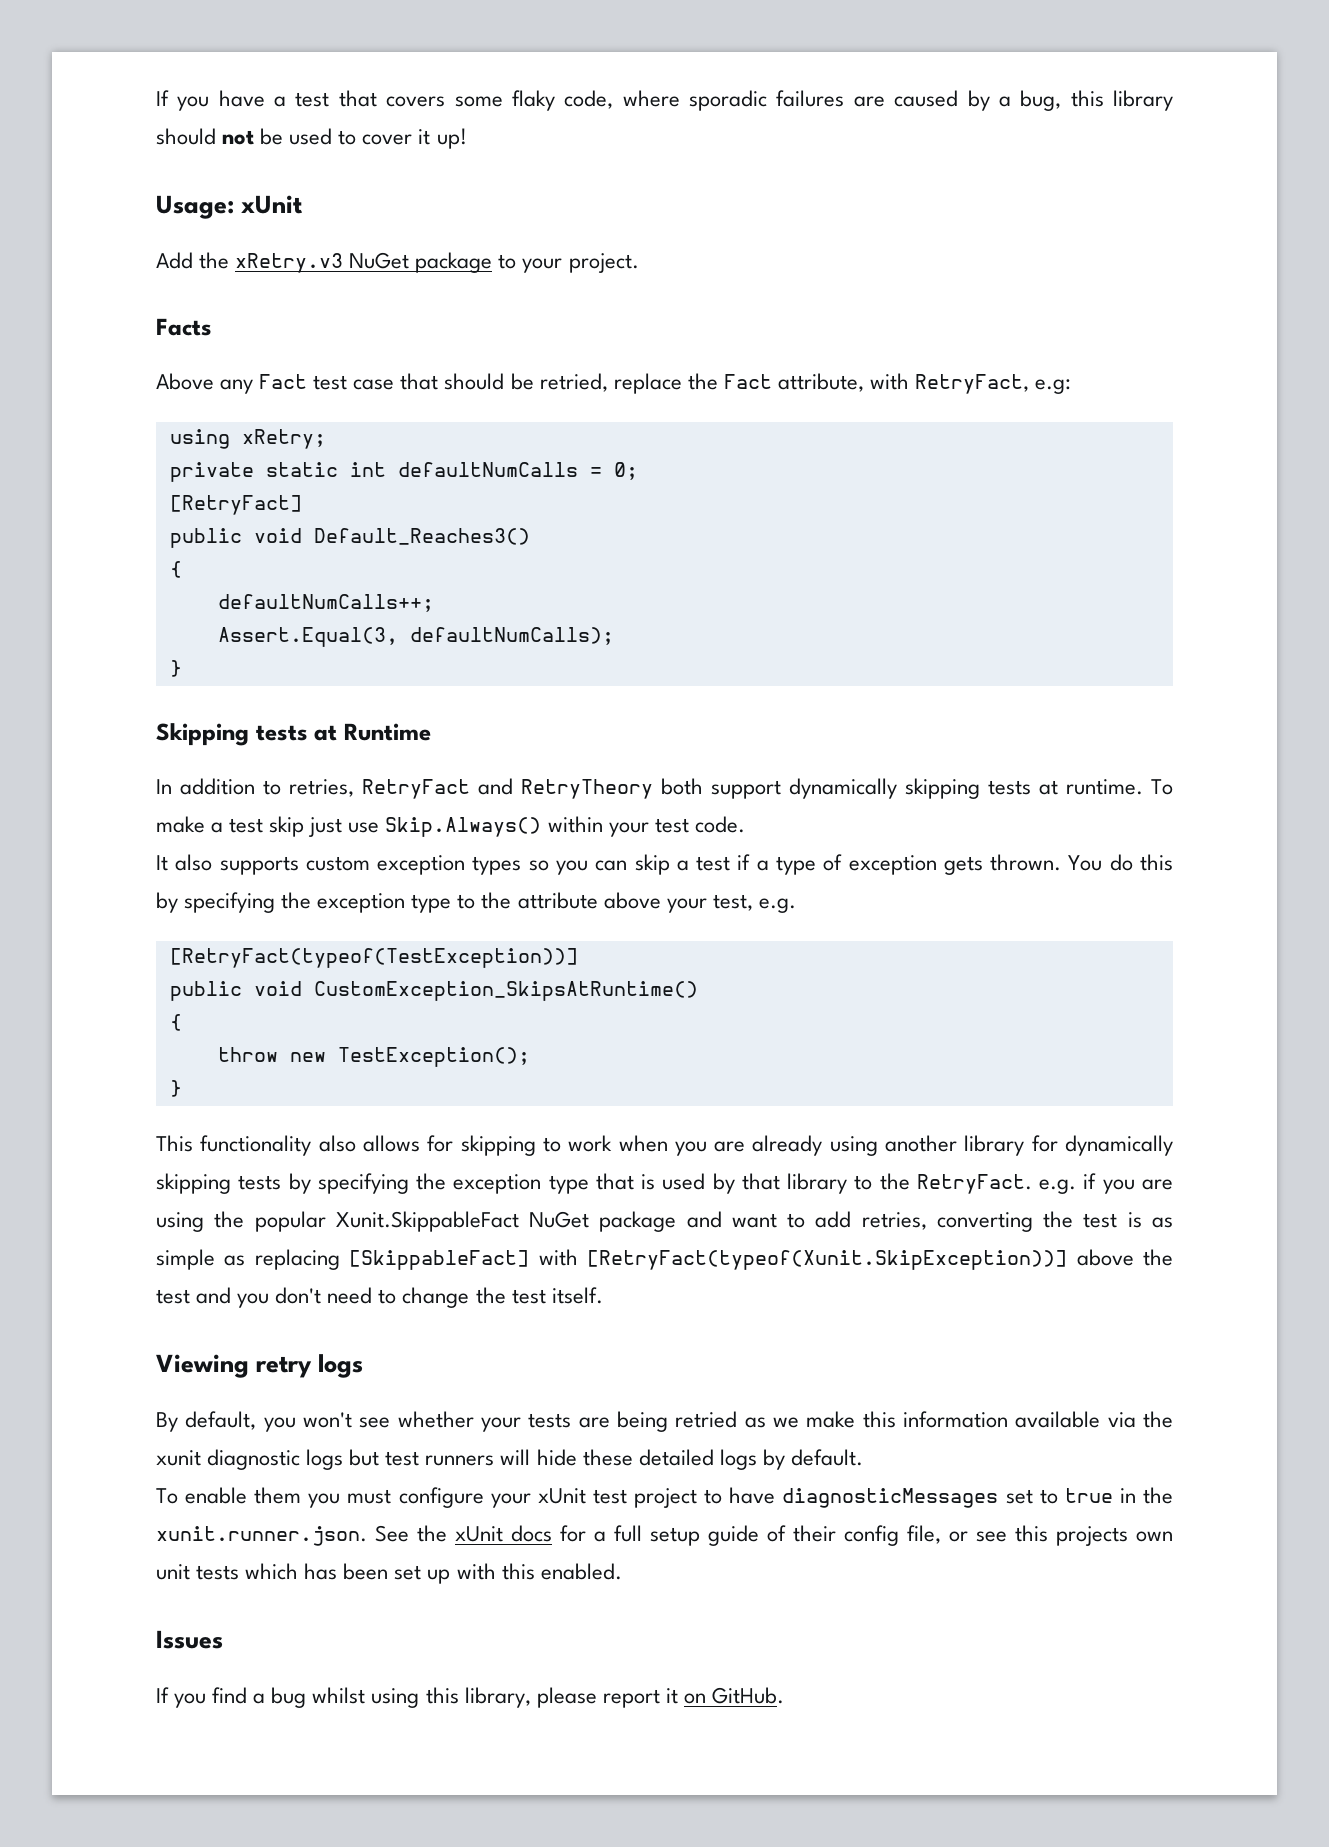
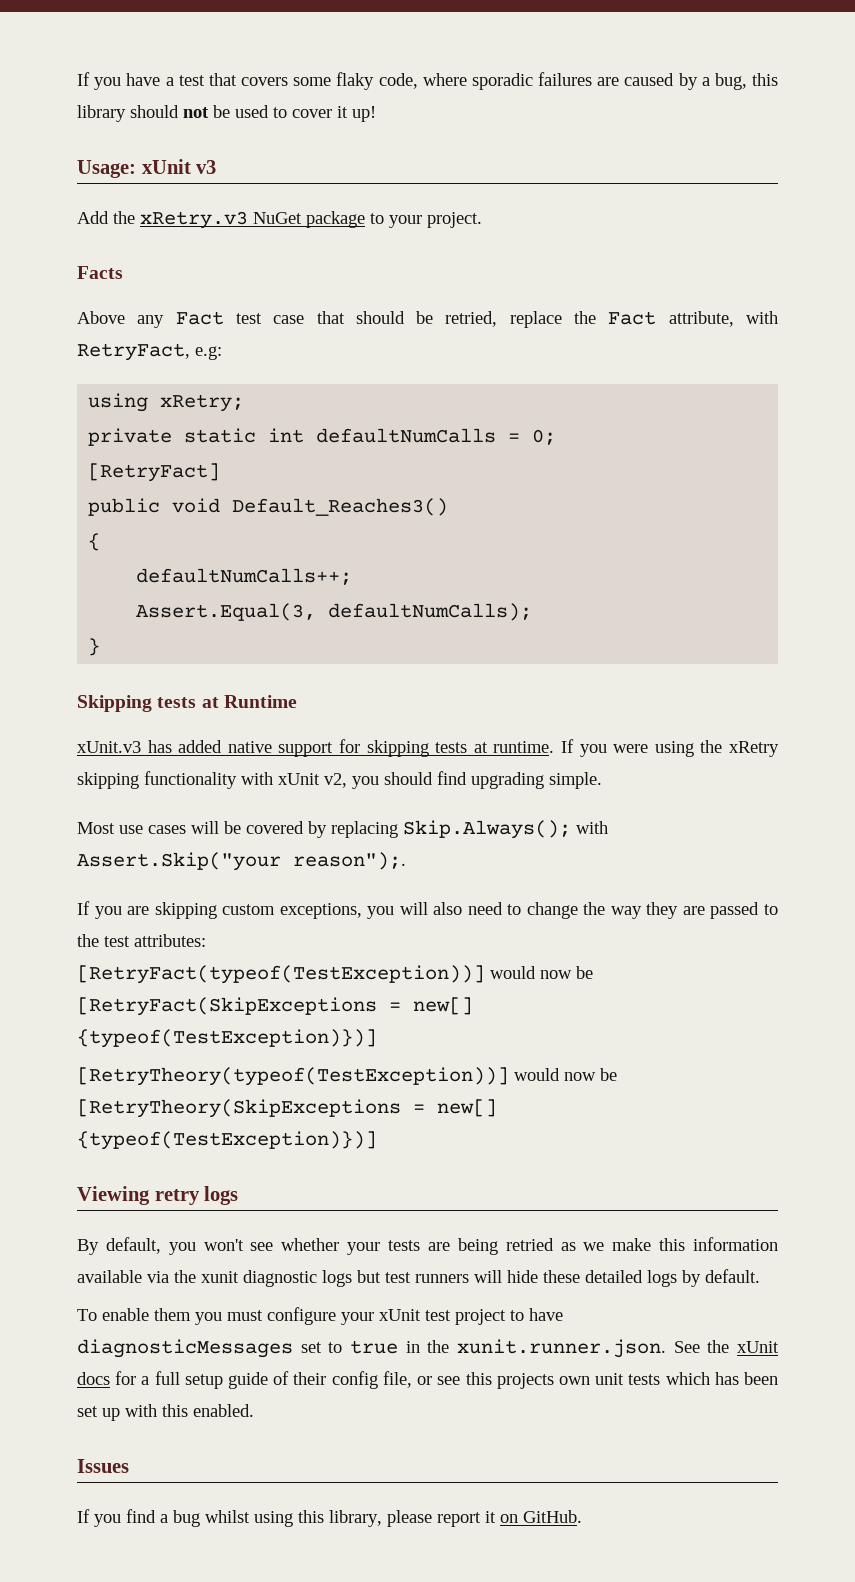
- Usage: xUnit
+ Usage: xUnit v3
- In addition to retries, RetryFact and RetryTheory both support dynamically skipping tests at runtime. To make a test skip just use Skip.Always() within your test code.
- It also supports custom exception types so you can skip a test if a type of exception gets thrown. You do this by specifying the exception type to the attribute above your test, e.g.
- [RetryFact(typeof(TestException))]
- public void CustomException_SkipsAtRuntime()
- {
- throw new TestException();
- }
- This functionality also allows for skipping to work when you are already using another library for dynamically skipping tests by specifying the exception type that is used by that library to the RetryFact. e.g. if you are using the popular Xunit.SkippableFact NuGet package and want to add retries, converting the test is as simple as replacing [SkippableFact] with [RetryFact(typeof(Xunit.SkipException))] above the test and you don't need to change the test itself.
+ xUnit.v3 has added native support for skipping tests at runtime. If you were using the xRetry skipping functionality with xUnit v2, you should find upgrading simple.
+ Most use cases will be covered by replacing Skip.Always(); with Assert.Skip("your reason");.
+ If you are skipping custom exceptions, you will also need to change the way they are passed to the test attributes:
+ [RetryFact(typeof(TestException))] would now be [RetryFact(SkipExceptions = new[] {typeof(TestException)})]
+ [RetryTheory(typeof(TestException))] would now be [RetryTheory(SkipExceptions = new[] {typeof(TestException)})]

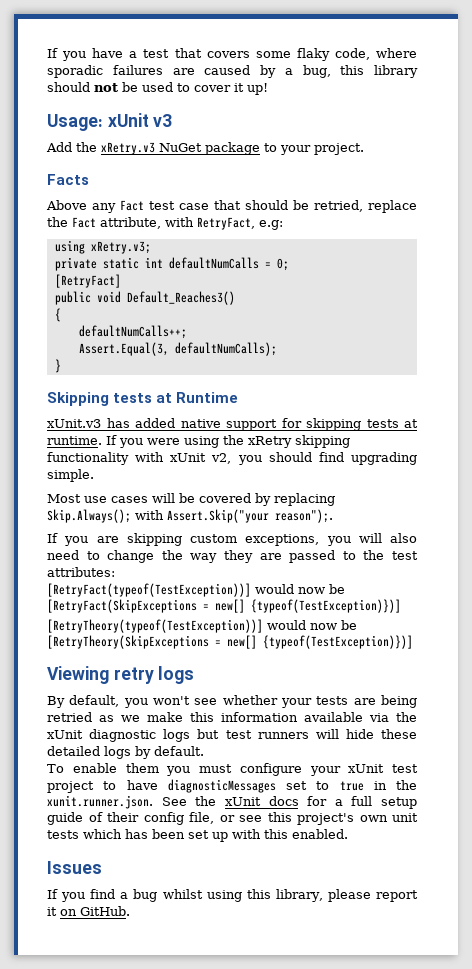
- using xRetry;
+ using xRetry.v3;
- By default, you won't see whether your tests are being retried as we make this information available via the xunit diagnostic logs but test runners will hide these detailed logs by default.
+ By default, you won't see whether your tests are being retried as we make this information available via the xUnit diagnostic logs but test runners will hide these detailed logs by default.
- To enable them you must configure your xUnit test project to have diagnosticMessages set to true in the xunit.runner.json. See the xUnit docs for a full setup guide of their config file, or see this projects own unit tests which has been set up with this enabled.
+ To enable them you must configure your xUnit test project to have diagnosticMessages set to true in the xunit.runner.json. See the xUnit docs for a full setup guide of their config file, or see this project's own unit tests which has been set up with this enabled.

